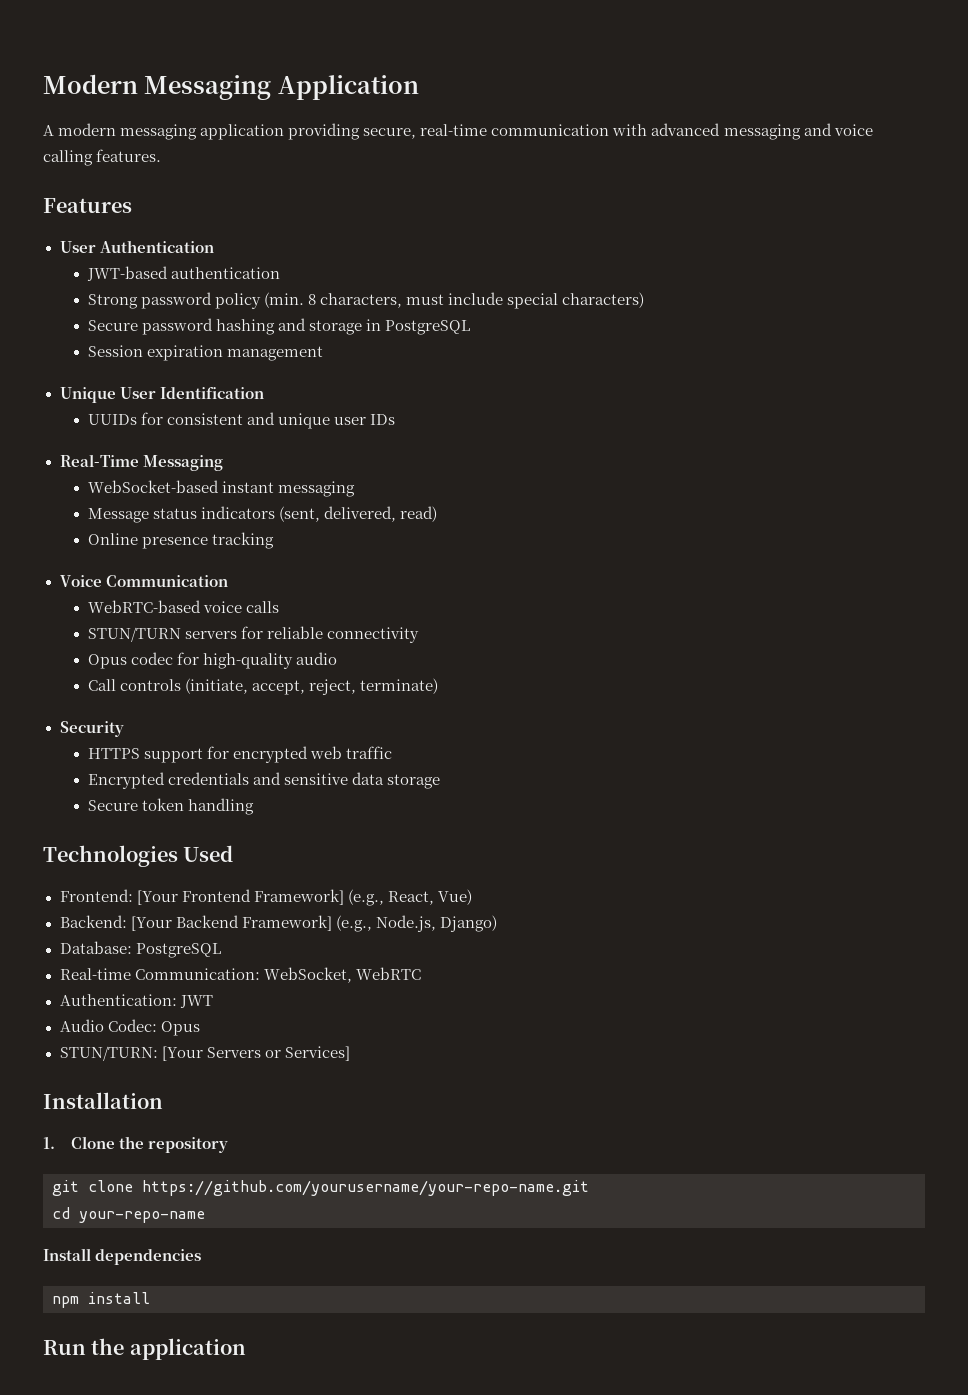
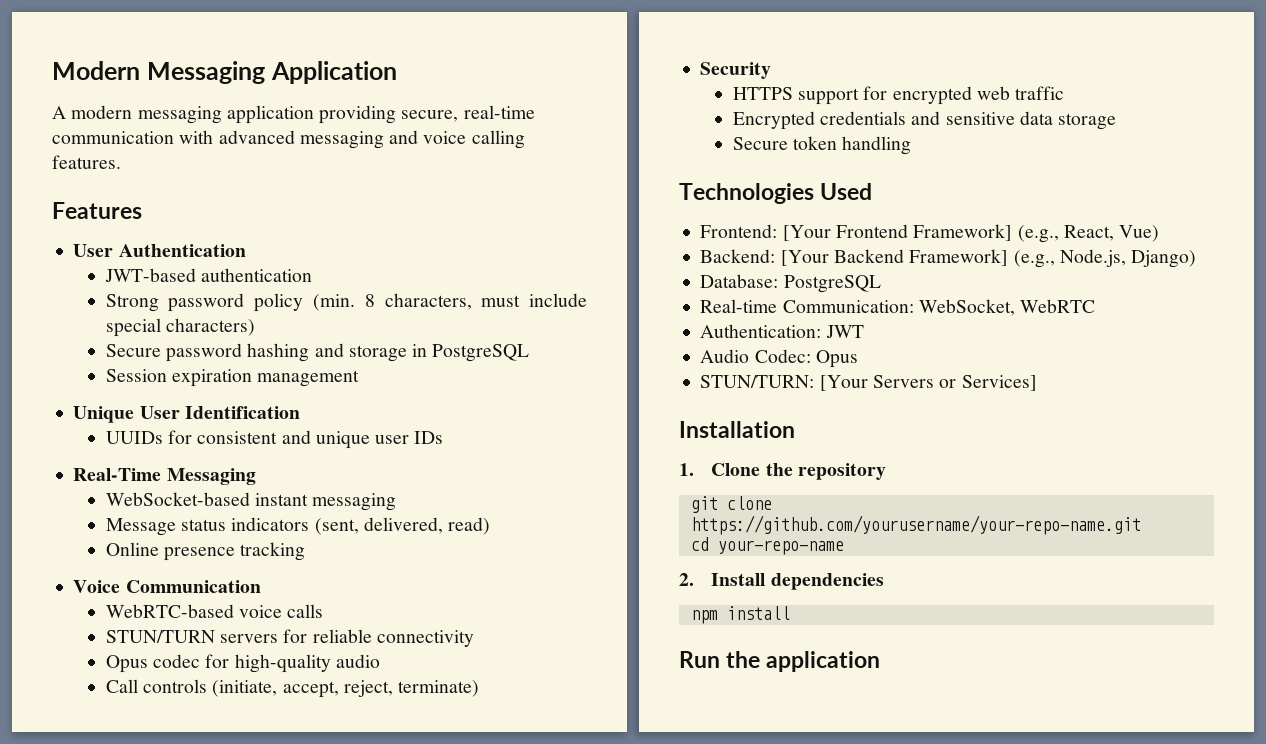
- Install dependencies
+ 2. Install dependencies

